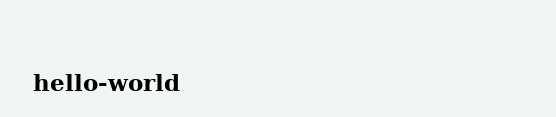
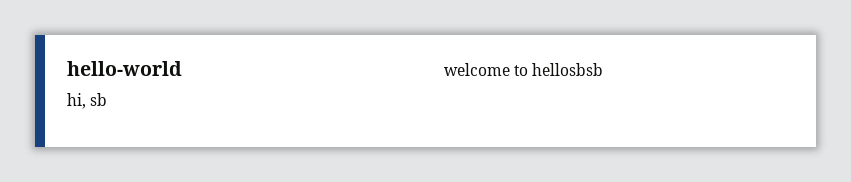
+ hi, sb
+ welcome to hellosbsb

